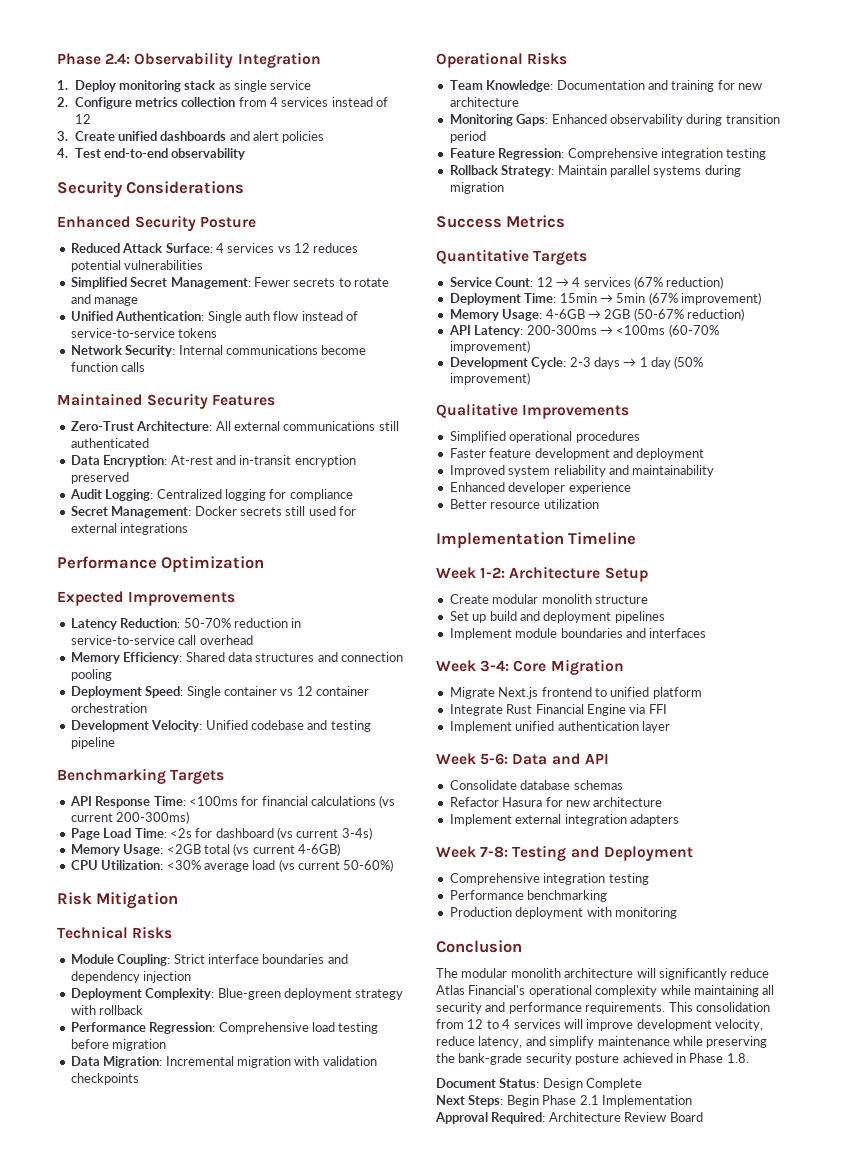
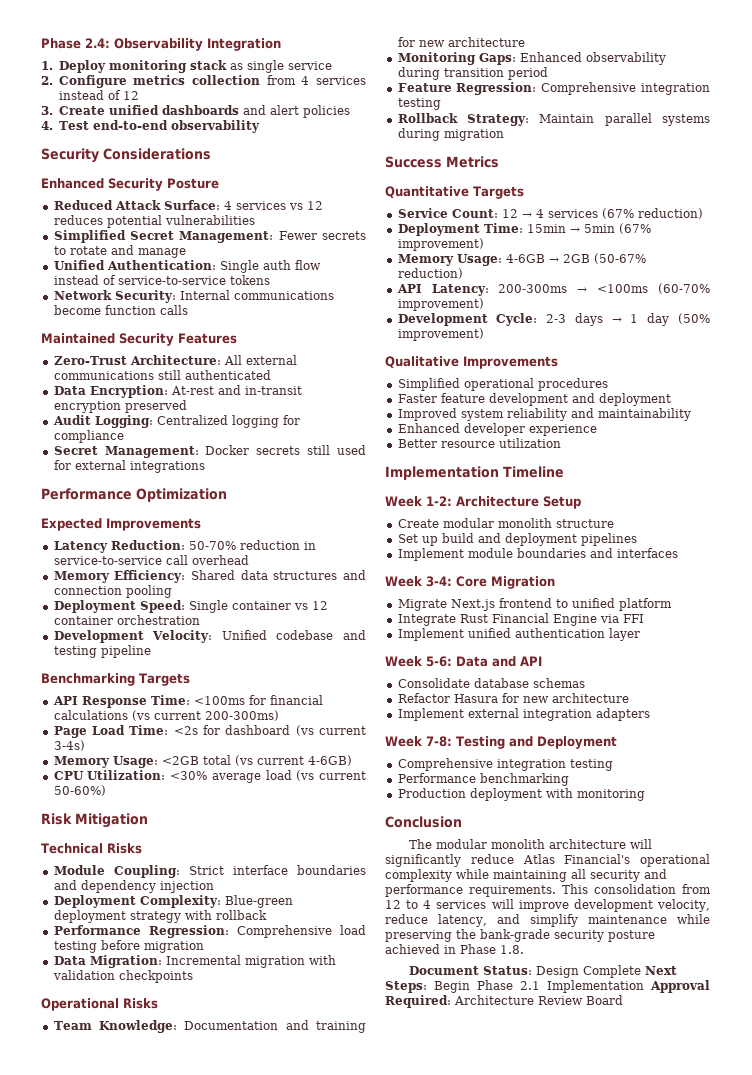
- Document Status: Design Complete
- Next Steps: Begin Phase 2.1 Implementation
- Approval Required: Architecture Review Board
+ Document Status: Design Complete Next Steps: Begin Phase 2.1 Implementation Approval Required: Architecture Review Board

